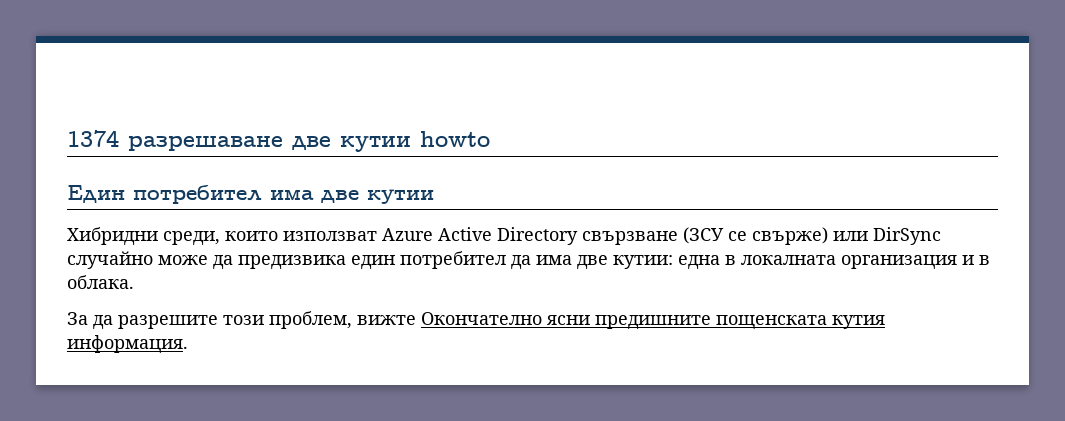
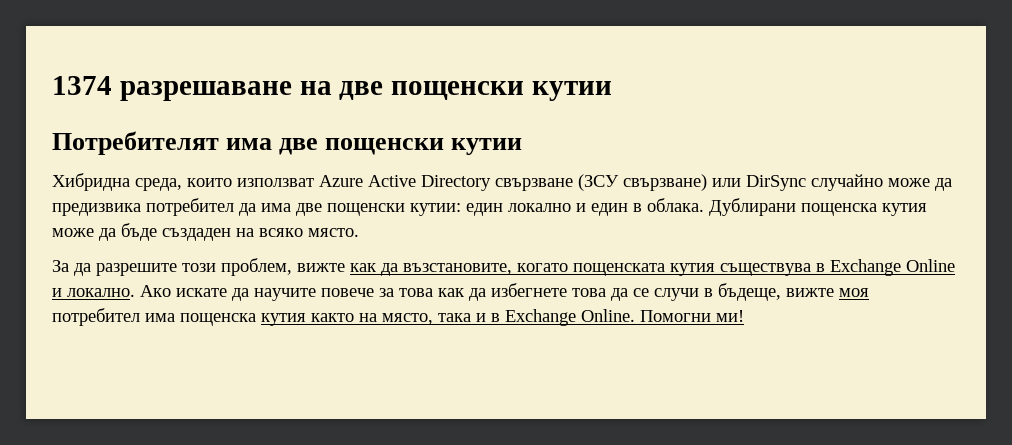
- 1374 разрешаване две кутии howto
- Един потребител има две кутии
- Хибридни среди, които използват Azure Active Directory свързване (ЗСУ се свърже) или DirSync случайно може да предизвика един потребител да има две кутии: една в локалната организация и в облака.
+ 1374 разрешаване на две пощенски кутии
+ Потребителят има две пощенски кутии
+ Хибридна среда, които използват Azure Active Directory свързване (ЗСУ свързване) или DirSync случайно може да предизвика потребител да има две пощенски кутии: един локално и един в облака. Дублирани пощенска кутия може да бъде създаден на всяко място.
- За да разрешите този проблем, вижте Окончателно ясни предишните пощенската кутия информация.
+ За да разрешите този проблем, вижте как да възстановите, когато пощенската кутия съществува в Exchange Online и локално. Ако искате да научите повече за това как да избегнете това да се случи в бъдеще, вижте моя потребител има пощенска кутия както на място, така и в Exchange Online. Помогни ми!

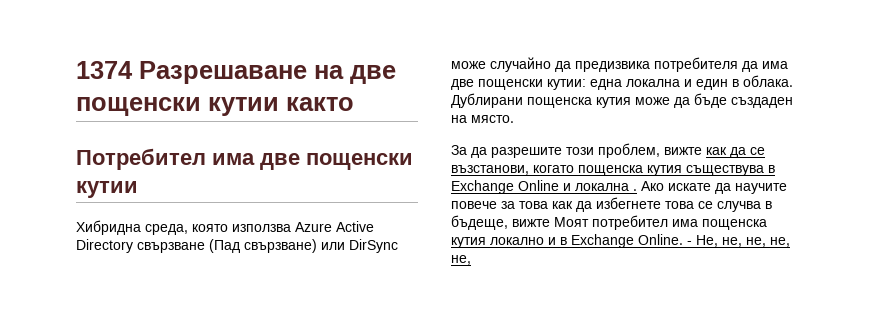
- 1374 разрешаване на две пощенски кутии
- Потребителят има две пощенски кутии
+ 1374 Разрешаване на две пощенски кутии както
+ Потребител има две пощенски кутии
- Хибридна среда, които използват Azure Active Directory свързване (ЗСУ свързване) или DirSync случайно може да предизвика потребител да има две пощенски кутии: един локално и един в облака.
+ Хибридна среда, която използва Azure Active Directory свързване (Пад свързване) или DirSync може случайно да предизвика потребителя да има две пощенски кутии: една локална и един в облака.
- Дублирани пощенска кутия може да бъде създаден на всяко място.
+ Дублирани пощенска кутия може да бъде създаден на място.
- За да разрешите този проблем, вижте как да възстановите, когато пощенската кутия съществува в Exchange Online и локално.
+ За да разрешите този проблем, вижте как да се възстанови, когато пощенска кутия съществува в Exchange Online и локална .
- Ако искате да научите повече за това как да избегнете това да се случи в бъдеще, вижте моя потребител има пощенска кутия както на място, така и в Exchange Online. Помогни ми!
+ Ако искате да научите повече за това как да избегнете това се случва в бъдеще, вижте Моят потребител има пощенска кутия локално и в Exchange Online. - Не, не, не, не, не,

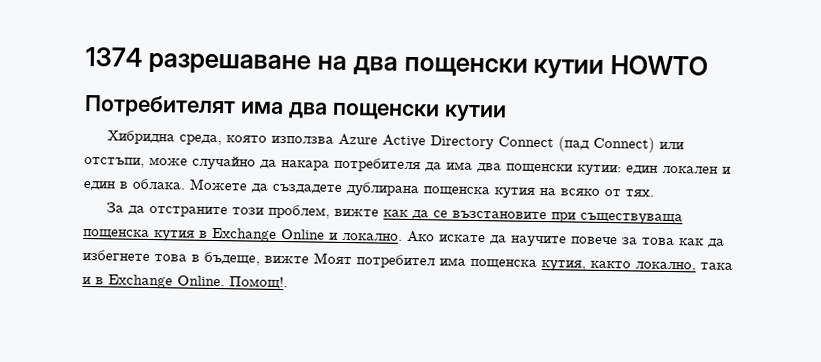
- 1374 Разрешаване на две пощенски кутии както
- Потребител има две пощенски кутии
+ 1374 разрешаване на два пощенски кутии HOWTO
+ Потребителят има два пощенски кутии
- Хибридна среда, която използва Azure Active Directory свързване (Пад свързване) или DirSync може случайно да предизвика потребителя да има две пощенски кутии: една локална и един в облака.
+ Хибридна среда, която използва Azure Active Directory Connect (пад Connect) или отстъпи, може случайно да накара потребителя да има два пощенски кутии: един локален и един в облака.
- Дублирани пощенска кутия може да бъде създаден на място.
+ Можете да създадете дублирана пощенска кутия на всяко от тях.
- За да разрешите този проблем, вижте как да се възстанови, когато пощенска кутия съществува в Exchange Online и локална .
+ За да отстраните този проблем, вижте как да се възстановите при съществуваща пощенска кутия в Exchange Online и локално.
- Ако искате да научите повече за това как да избегнете това се случва в бъдеще, вижте Моят потребител има пощенска кутия локално и в Exchange Online. - Не, не, не, не, не,
+ Ако искате да научите повече за това как да избегнете това в бъдеще, вижте Моят потребител има пощенска кутия, както локално, така и в Exchange Online. Помощ!.

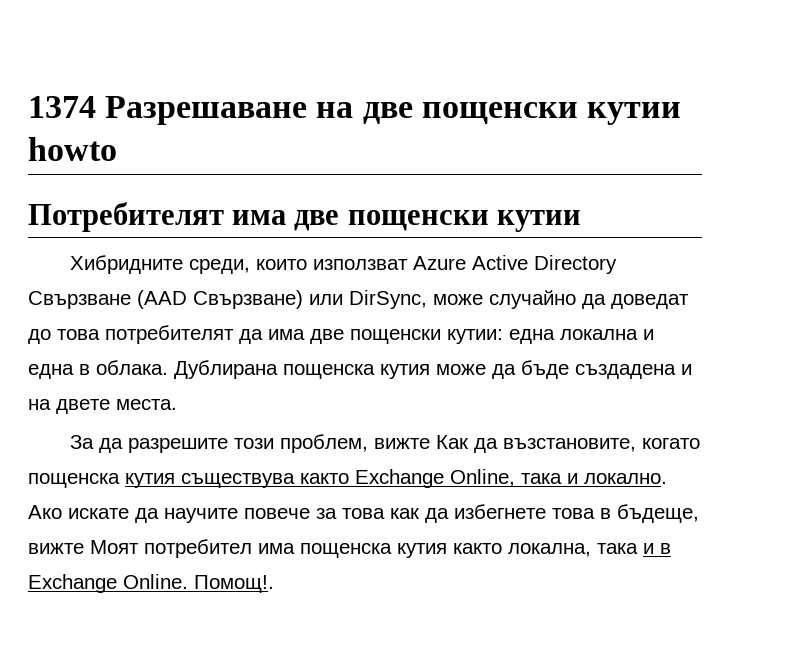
- 1374 разрешаване на два пощенски кутии HOWTO
+ 1374 Разрешаване на две пощенски кутии howto
- Потребителят има два пощенски кутии
+ Потребителят има две пощенски кутии
- Хибридна среда, която използва Azure Active Directory Connect (пад Connect) или отстъпи, може случайно да накара потребителя да има два пощенски кутии: един локален и един в облака. Можете да създадете дублирана пощенска кутия на всяко от тях.
+ Хибридните среди, които използват Azure Active Directory Свързване (AAD Свързване) или DirSync, може случайно да доведат до това потребителят да има две пощенски кутии: една локална и една в облака. Дублирана пощенска кутия може да бъде създадена и на двете места.
- За да отстраните този проблем, вижте как да се възстановите при съществуваща пощенска кутия в Exchange Online и локално.
+ За да разрешите този проблем, вижте Как да възстановите, когато пощенска кутия съществува както Exchange Online, така и локално.
- Ако искате да научите повече за това как да избегнете това в бъдеще, вижте Моят потребител има пощенска кутия, както локално, така и в Exchange Online.
+ Ако искате да научите повече за това как да избегнете това в бъдеще, вижте Моят потребител има пощенска кутия както локална, така и в Exchange Online.

